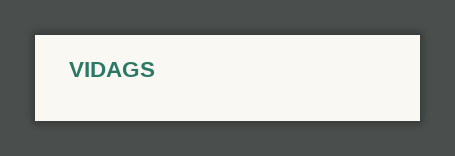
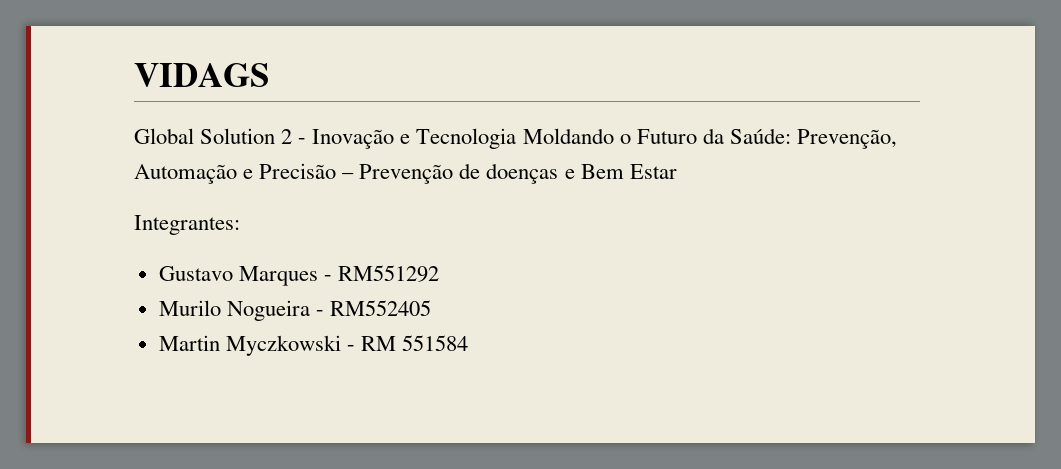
+ Global Solution 2 - Inovação e Tecnologia Moldando o Futuro da Saúde: Prevenção, Automação e Precisão – Prevenção de doenças e Bem Estar
+ Integrantes:
+ Gustavo Marques - RM551292
+ Murilo Nogueira - RM552405
+ Martin Myczkowski - RM 551584

